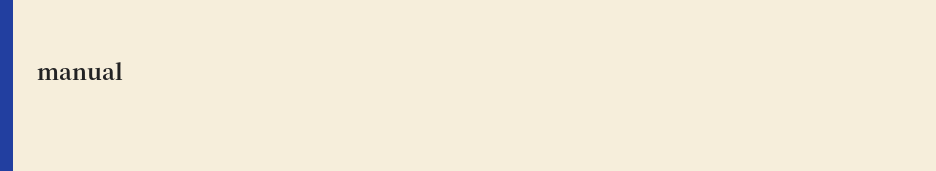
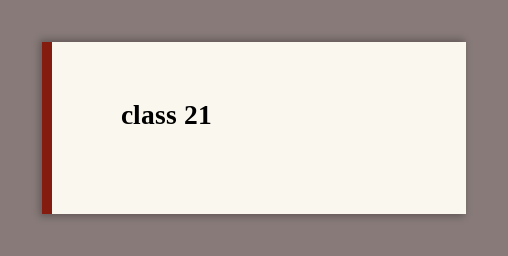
- manual
+ class 21

